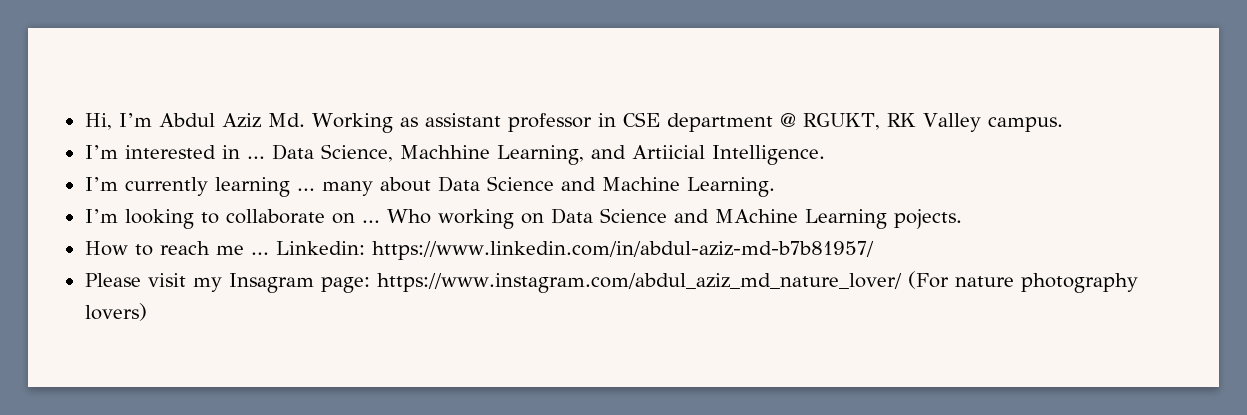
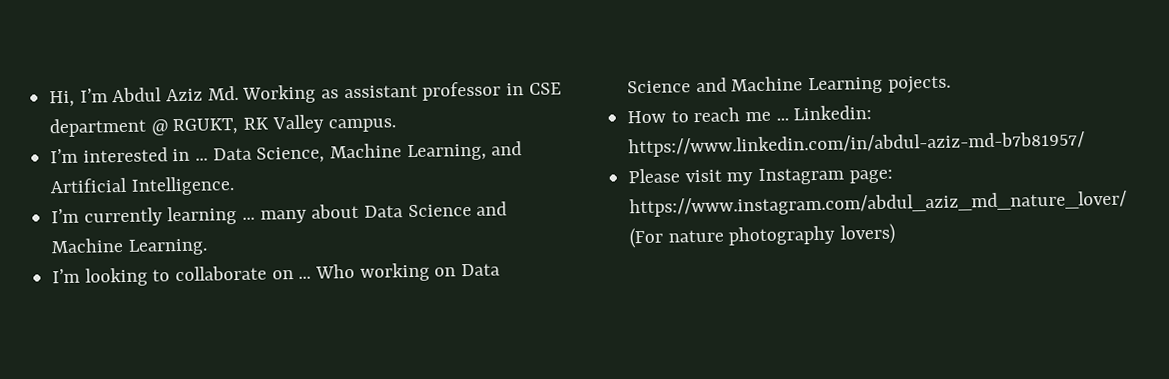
- Data Science, Machhine Learning, and Artiicial Intelligence.
+ Data Science, Machine Learning, and Artificial Intelligence.
- Who working on Data Science and MAchine Learning pojects.
+ Who working on Data Science and Machine Learning pojects.
- Please visit my Insagram page: https://www.instagram.com/abdul_aziz_md_nature_lover/ (For nature photography lovers)
+ Please visit my Instagram page: https://www.instagram.com/abdul_aziz_md_nature_lover/ (For nature photography lovers)

